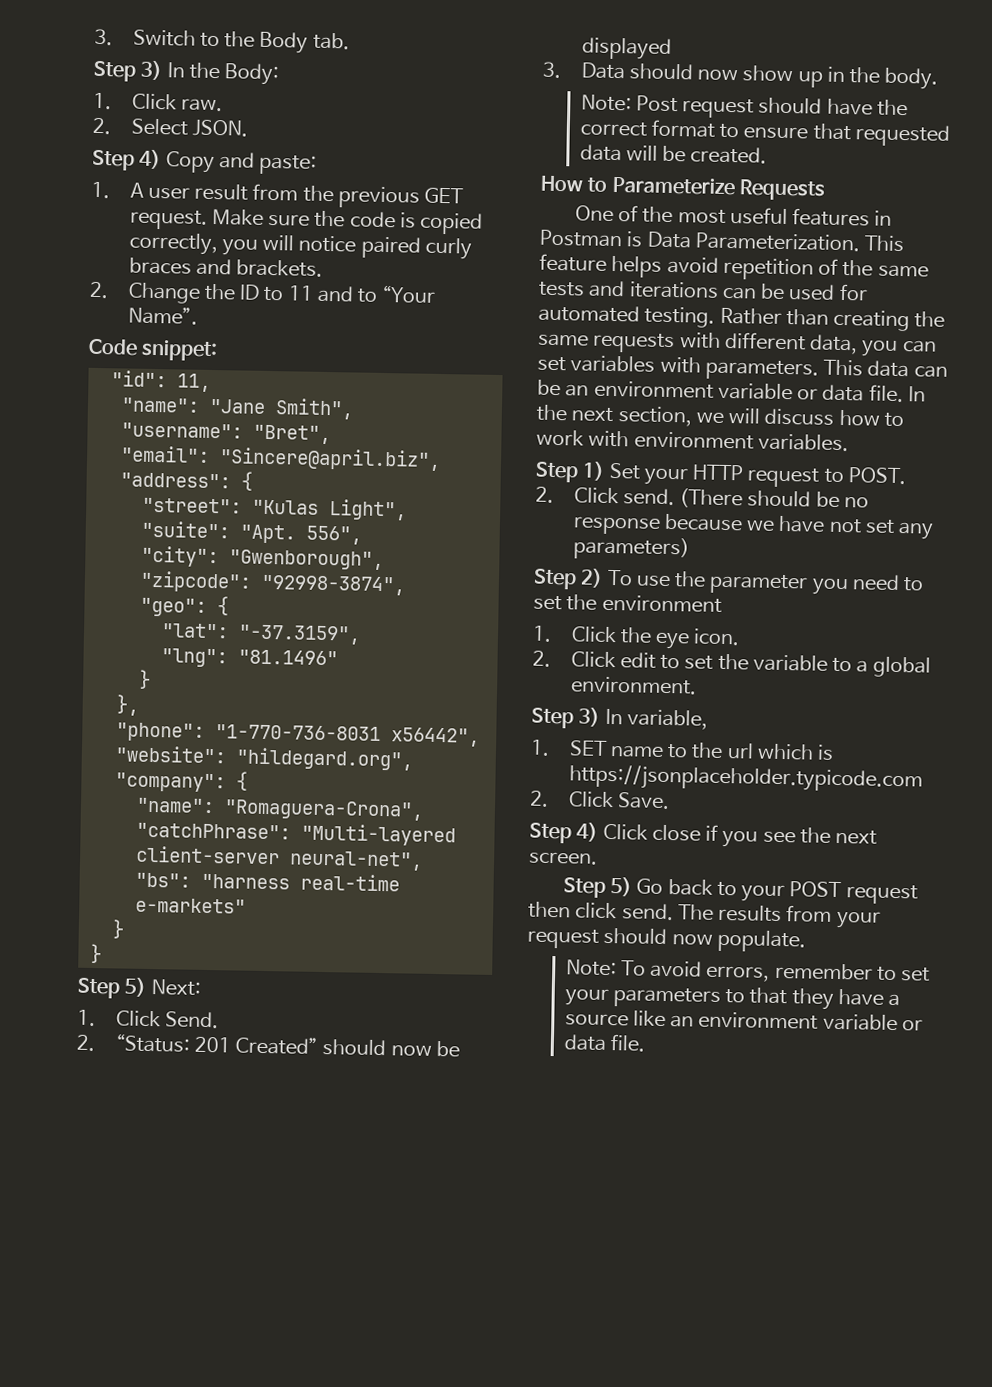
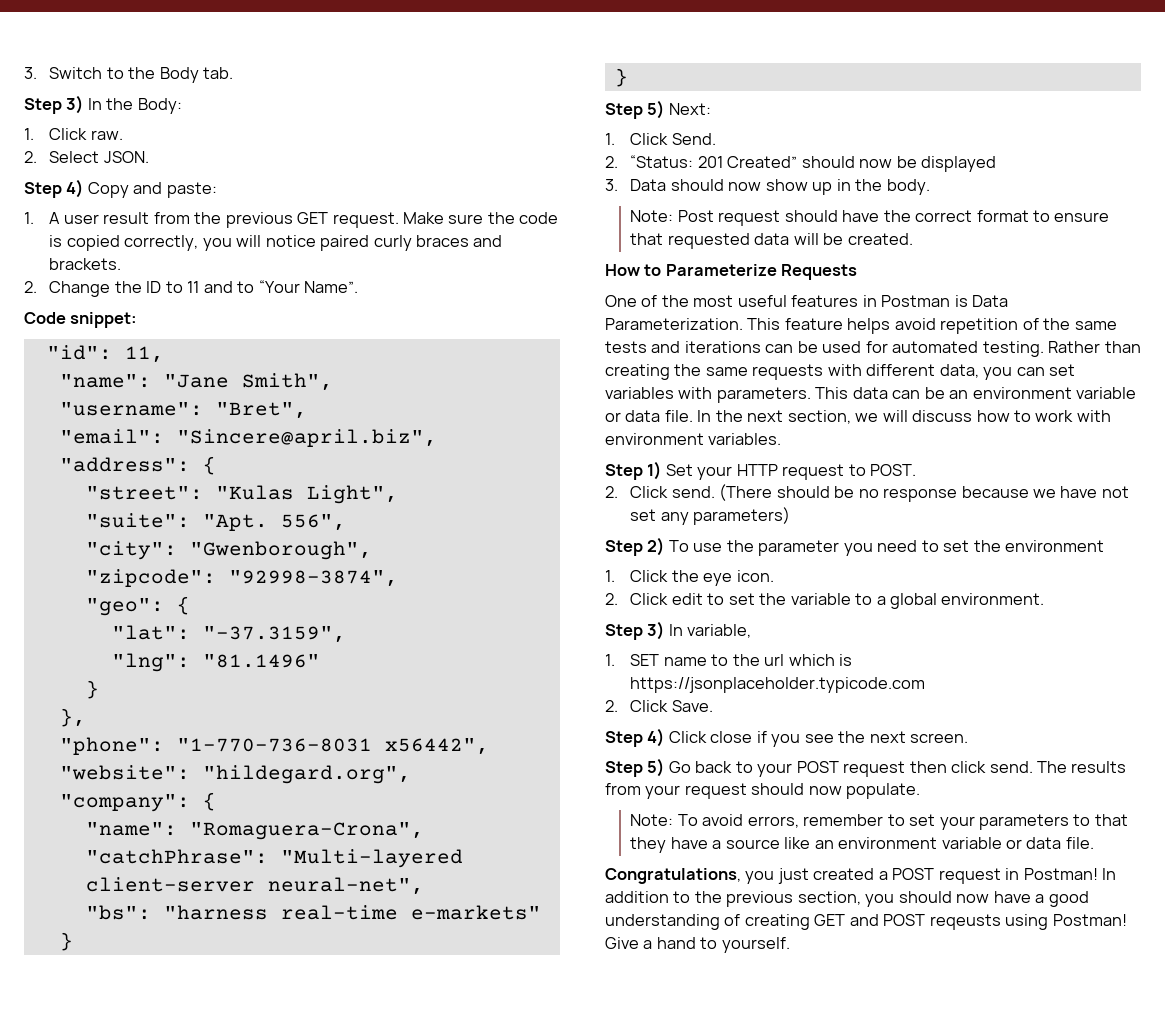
+ Congratulations, you just created a POST request in Postman! In addition to the previous section, you should now have a good understanding of creating GET and POST reqeusts using Postman! Give a hand to yourself.

